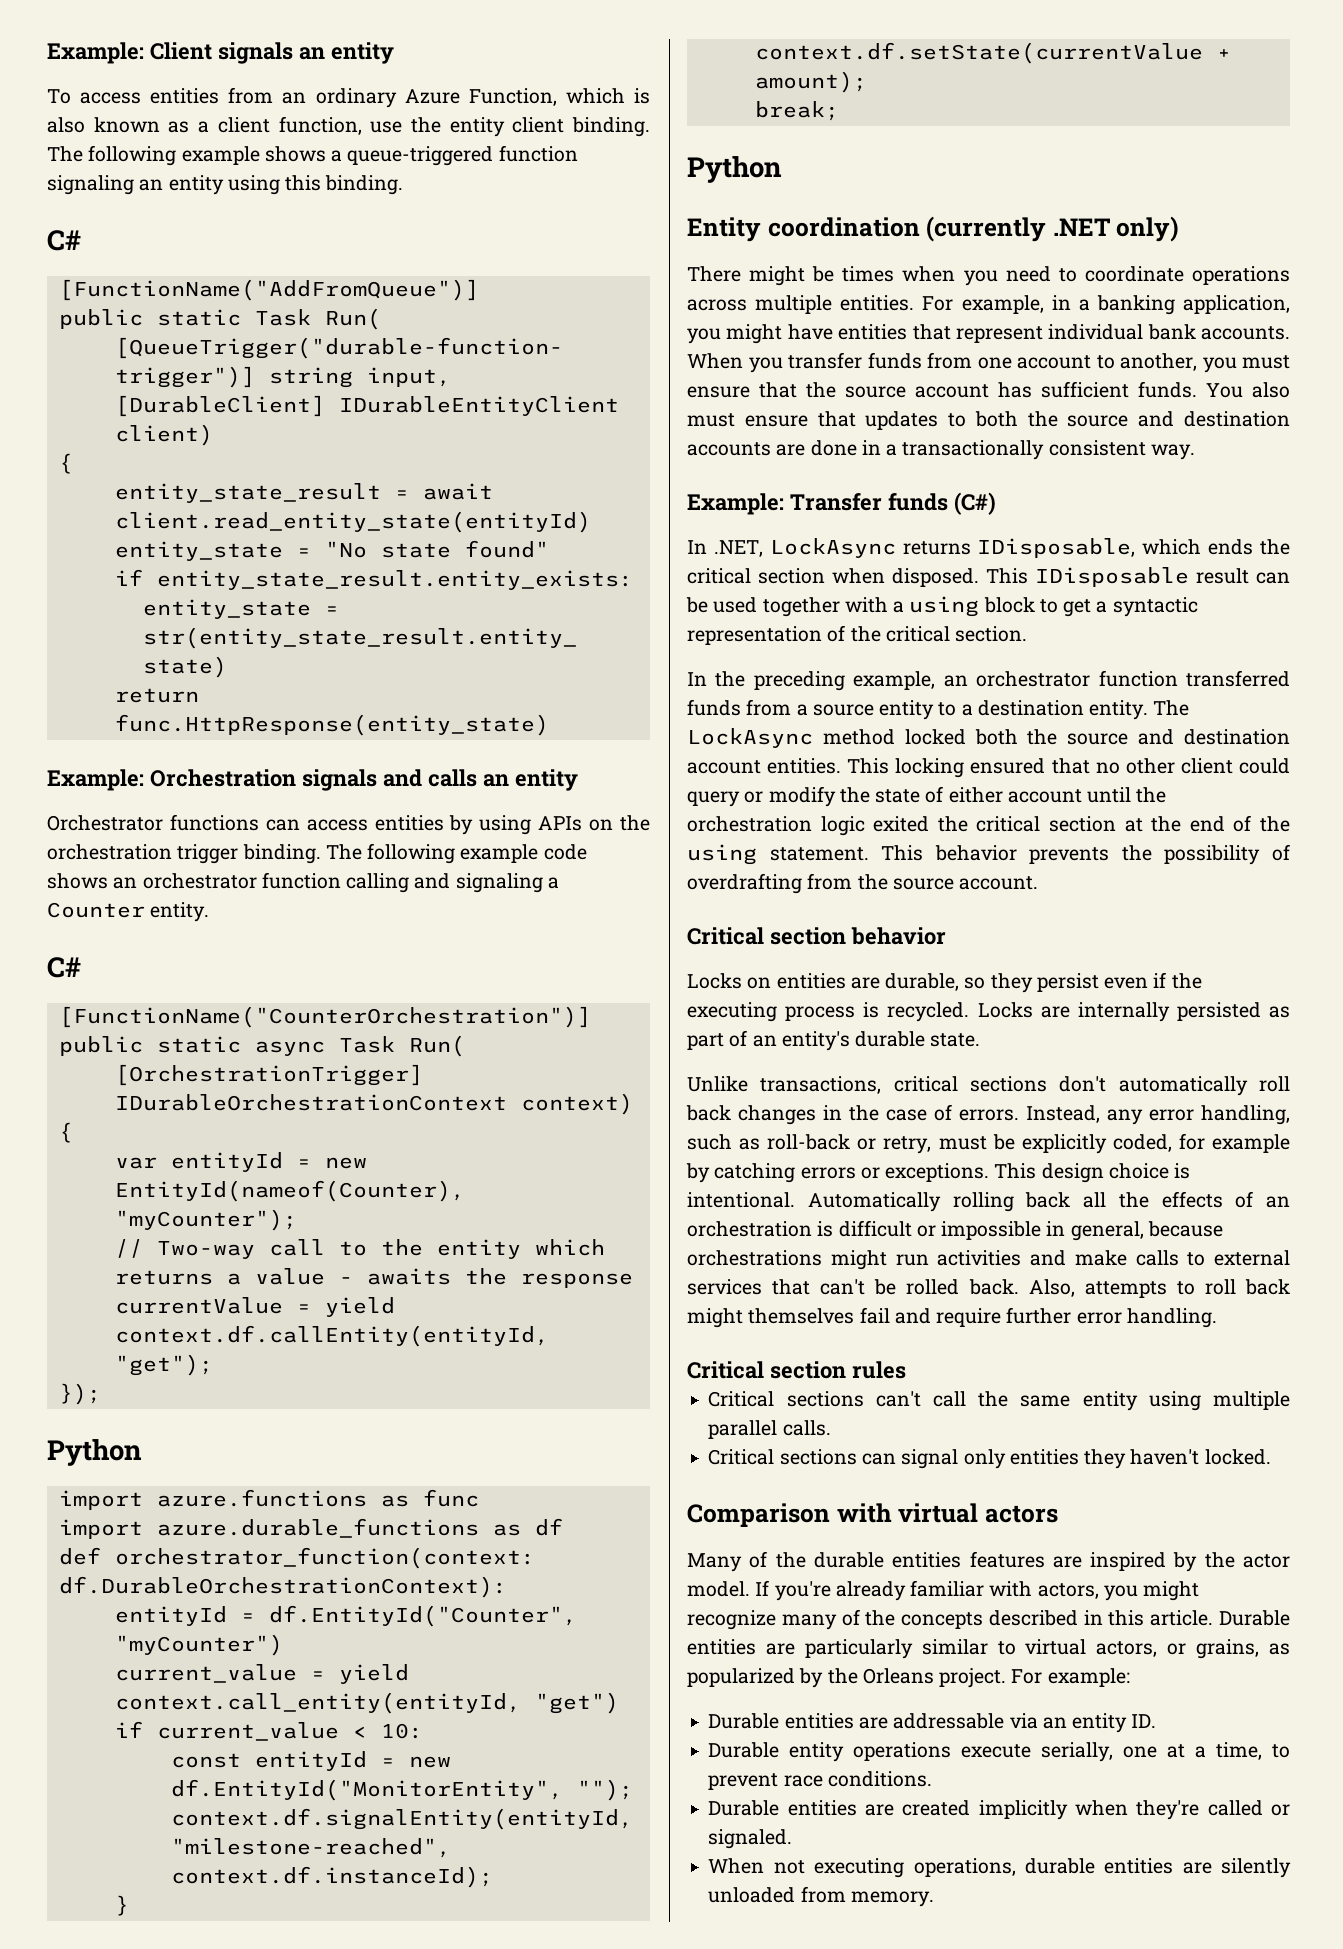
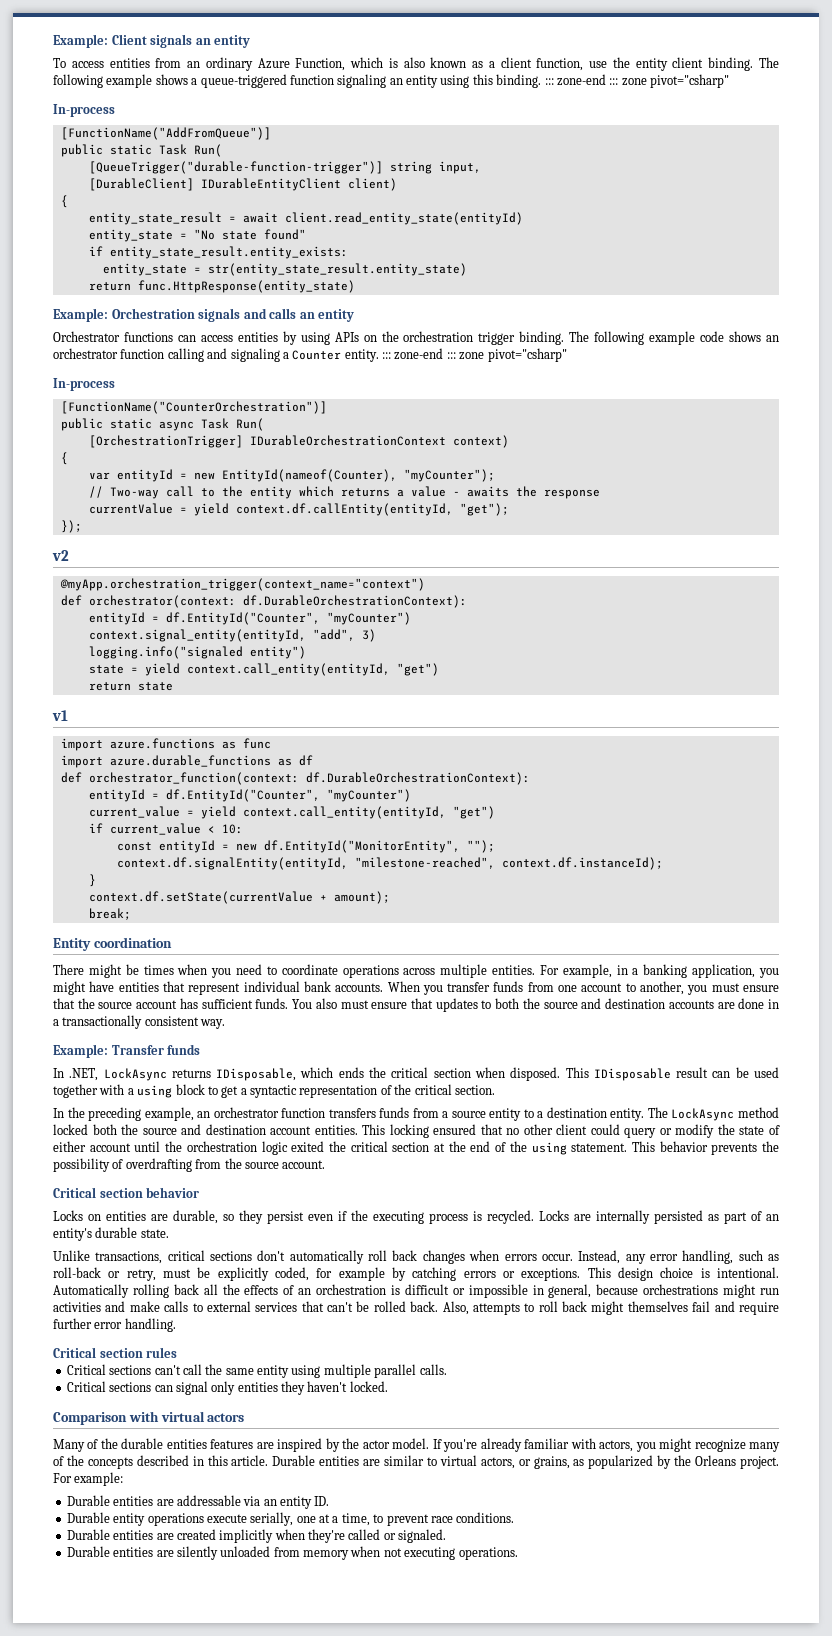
- The following example shows a queue-triggered function signaling an entity using this binding.
- C#
+ The following example shows a queue-triggered function signaling an entity using this binding. ::: zone-end ::: zone pivot="csharp"
+ In-process
- The following example code shows an orchestrator function calling and signaling a Counter entity.
- C#
+ The following example code shows an orchestrator function calling and signaling a Counter entity. ::: zone-end ::: zone pivot="csharp"
+ In-process
  });
- Python
+ v2
+ @myApp.orchestration_trigger(context_name="context")
+ def orchestrator(context: df.DurableOrchestrationContext):
+ entityId = df.EntityId("Counter", "myCounter")
+ context.signal_entity(entityId, "add", 3)
+ logging.info("signaled entity")
+ state = yield context.call_entity(entityId, "get")
+ return state
+ v1
  break;
- Python
- Entity coordination (currently .NET only)
+ Entity coordination
- Example: Transfer funds (C#)
+ Example: Transfer funds
- In the preceding example, an orchestrator function transferred funds from a source entity to a destination entity.
+ In the preceding example, an orchestrator function transfers funds from a source entity to a destination entity.
- Unlike transactions, critical sections don't automatically roll back changes in the case of errors.
+ Unlike transactions, critical sections don't automatically roll back changes when errors occur.
- Durable entities are particularly similar to virtual actors, or grains, as popularized by the Orleans project.
+ Durable entities are similar to virtual actors, or grains, as popularized by the Orleans project.
- When not executing operations, durable entities are silently unloaded from memory.
+ Durable entities are silently unloaded from memory when not executing operations.

